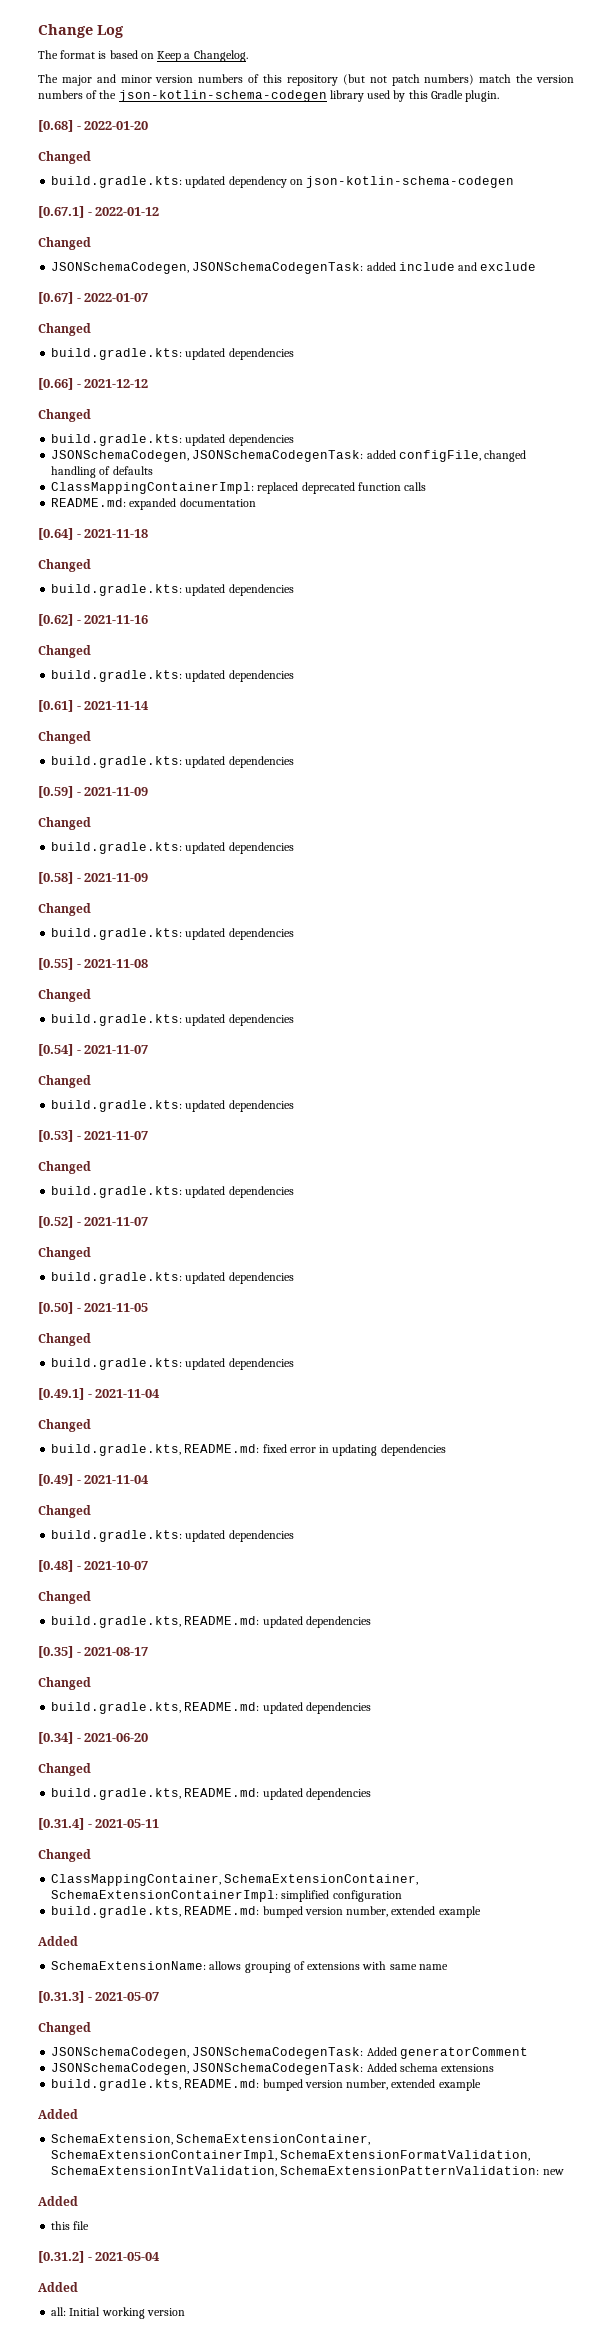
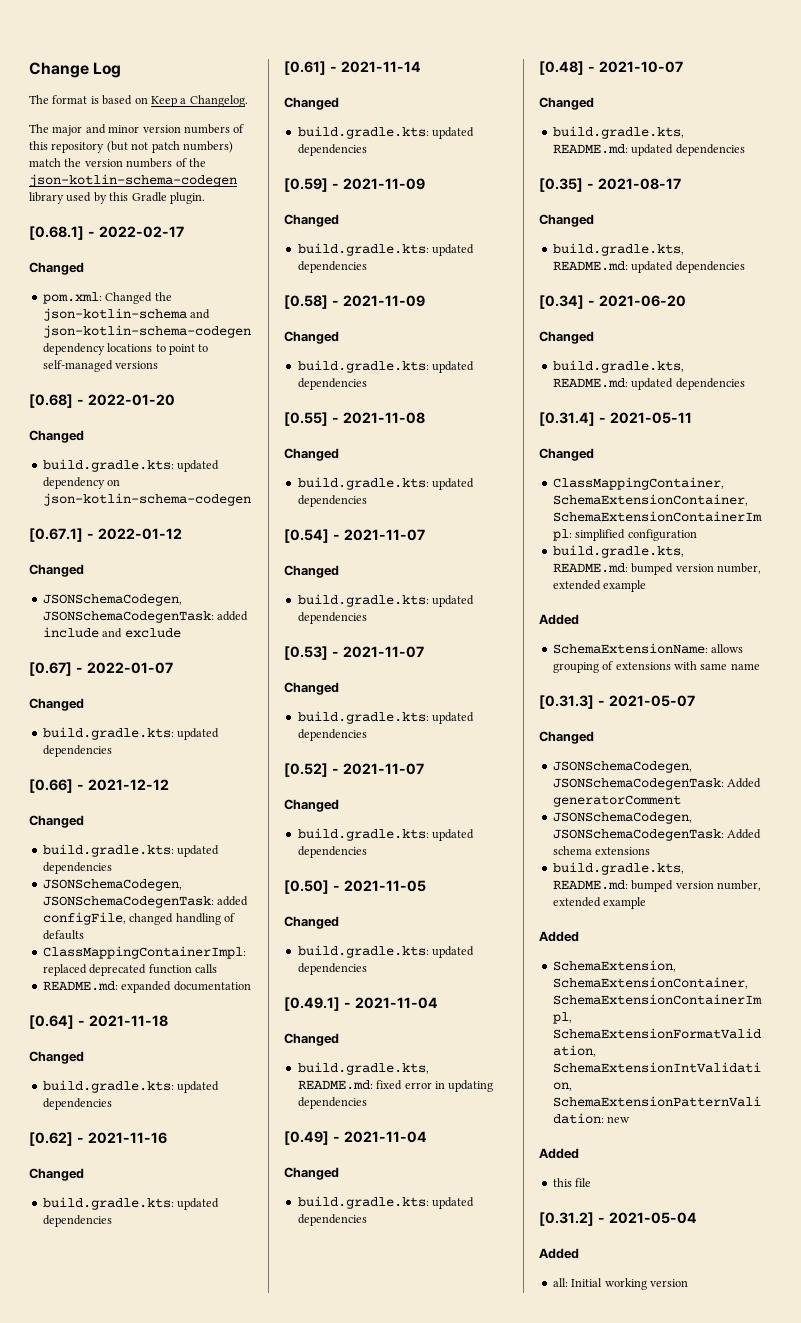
+ [0.68.1] - 2022-02-17
+ Changed
+ pom.xml: Changed the json-kotlin-schema and json-kotlin-schema-codegen dependency locations to point to self-managed versions

